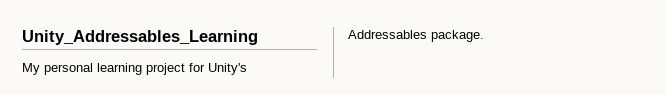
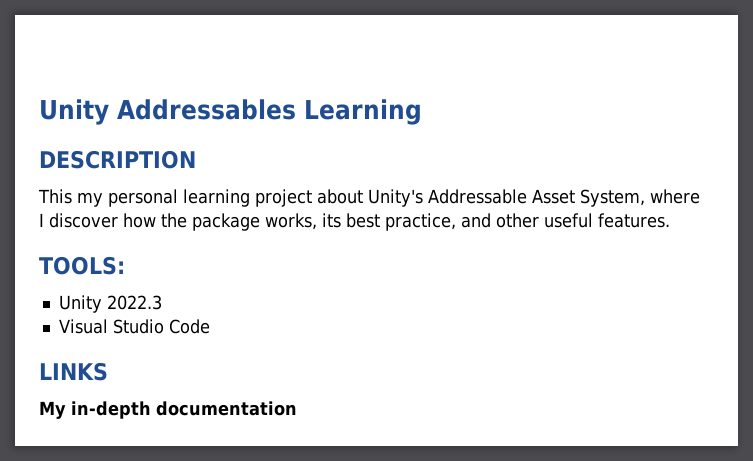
- Unity_Addressables_Learning
- My personal learning project for Unity's Addressables package.
+ Unity Addressables Learning
+ DESCRIPTION
+ This my personal learning project about Unity's Addressable Asset System, where I discover how the package works, its best practice, and other useful features.
+ TOOLS:
+ Unity 2022.3
+ Visual Studio Code
+ LINKS
+ My in-depth documentation

